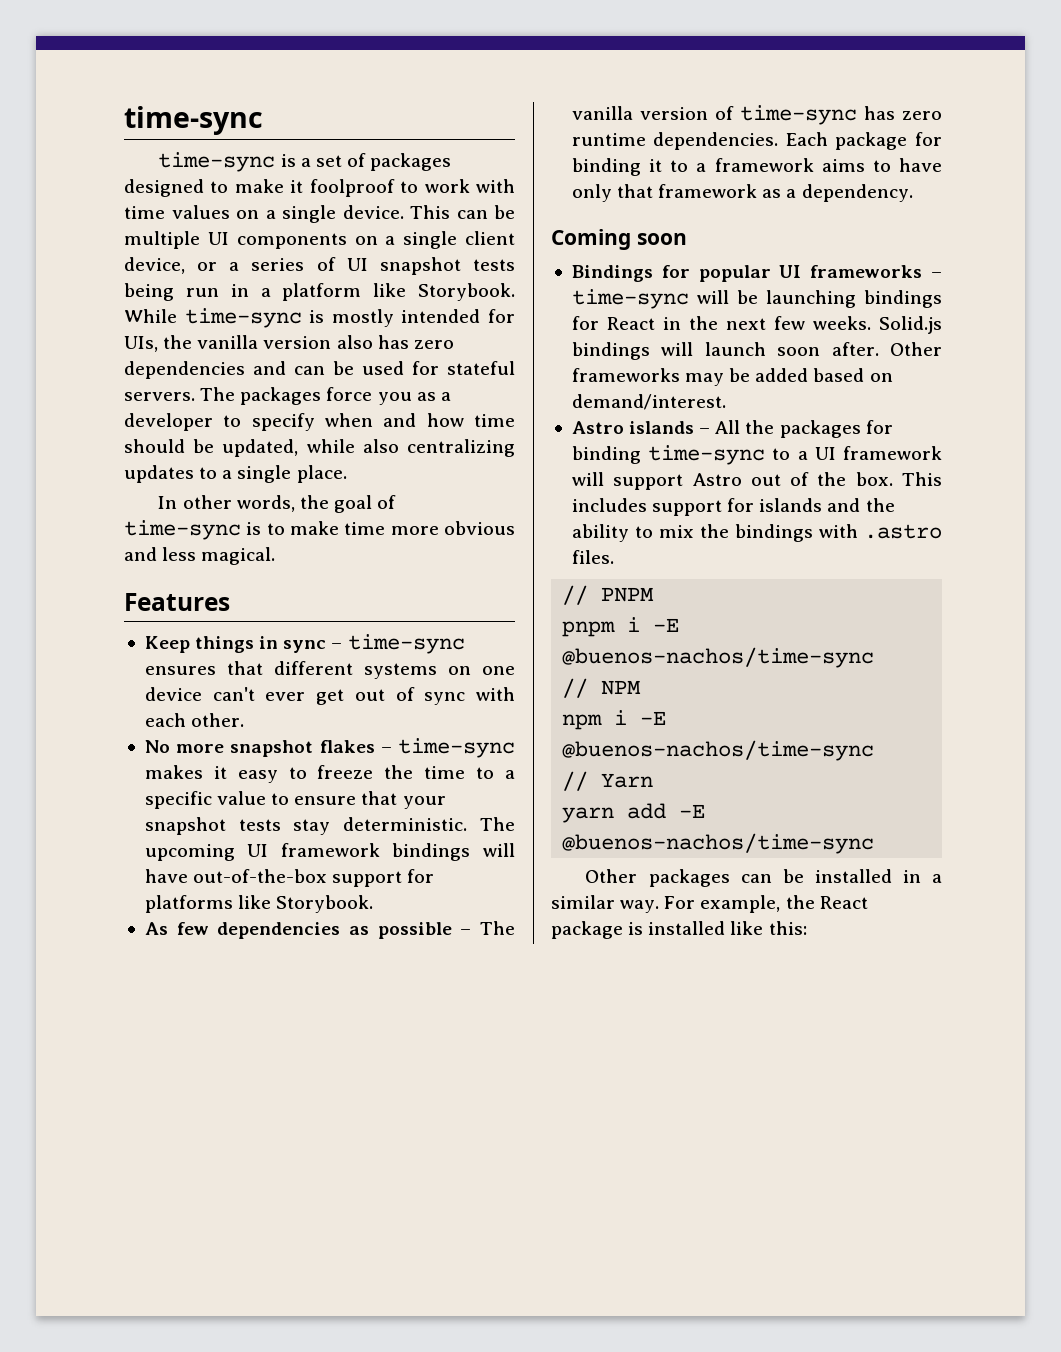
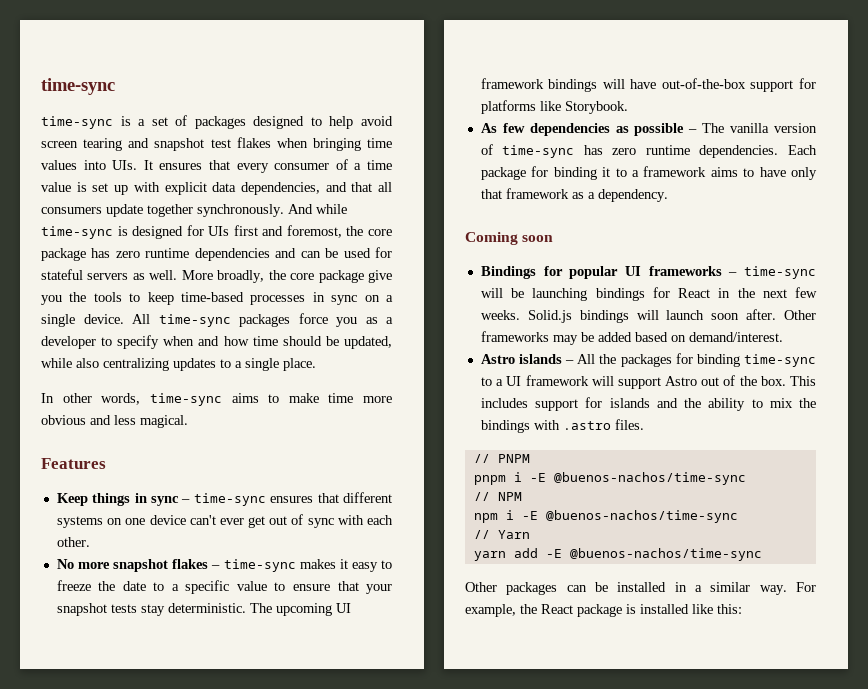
- time-sync is a set of packages designed to make it foolproof to work with time values on a single device. This can be multiple UI components on a single client device, or a series of UI snapshot tests being run in a platform like Storybook. While time-sync is mostly intended for UIs, the vanilla version also has zero dependencies and can be used for stateful servers. The packages force you as a developer to specify when and how time should be updated, while also centralizing updates to a single place.
+ time-sync is a set of packages designed to help avoid screen tearing and snapshot test flakes when bringing time values into UIs. It ensures that every consumer of a time value is set up with explicit data dependencies, and that all consumers update together synchronously. And while time-sync is designed for UIs first and foremost, the core package has zero runtime dependencies and can be used for stateful servers as well. More broadly, the core package give you the tools to keep time-based processes in sync on a single device. All time-sync packages force you as a developer to specify when and how time should be updated, while also centralizing updates to a single place.
- In other words, the goal of time-sync is to make time more obvious and less magical.
+ In other words, time-sync aims to make time more obvious and less magical.
- No more snapshot flakes – time-sync makes it easy to freeze the time to a specific value to ensure that your snapshot tests stay deterministic.
+ No more snapshot flakes – time-sync makes it easy to freeze the date to a specific value to ensure that your snapshot tests stay deterministic.

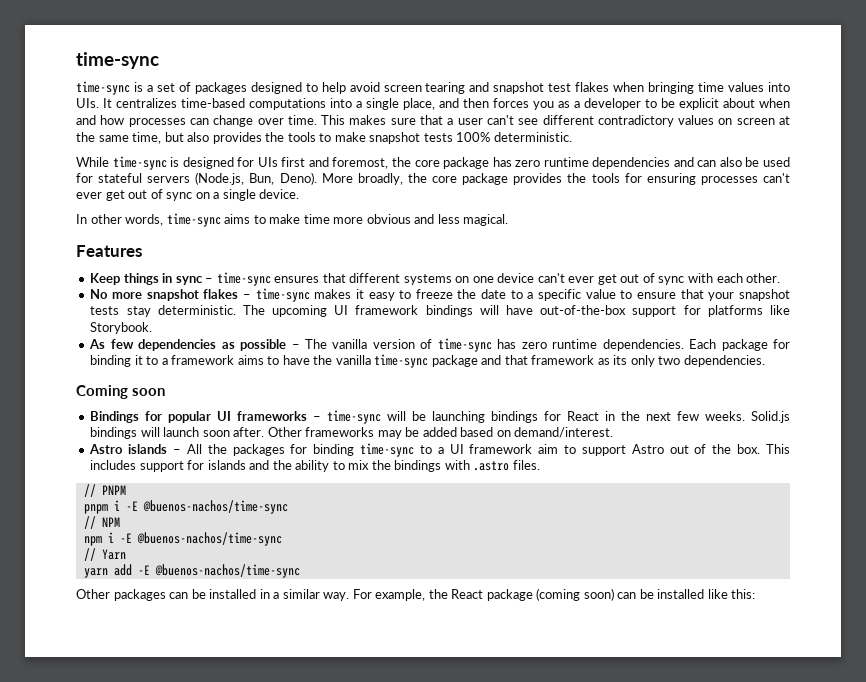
- time-sync is a set of packages designed to help avoid screen tearing and snapshot test flakes when bringing time values into UIs. It ensures that every consumer of a time value is set up with explicit data dependencies, and that all consumers update together synchronously. And while time-sync is designed for UIs first and foremost, the core package has zero runtime dependencies and can be used for stateful servers as well.
+ time-sync is a set of packages designed to help avoid screen tearing and snapshot test flakes when bringing time values into UIs. It centralizes time-based computations into a single place, and then forces you as a developer to be explicit about when and how processes can change over time. This makes sure that a user can't see different contradictory values on screen at the same time, but also provides the tools to make snapshot tests 100% deterministic.
+ While time-sync is designed for UIs first and foremost, the core package has zero runtime dependencies and can also be used for stateful servers (Node.js, Bun, Deno).
- More broadly, the core package give you the tools to keep time-based processes in sync on a single device. All time-sync packages force you as a developer to specify when and how time should be updated, while also centralizing updates to a single place.
+ More broadly, the core package provides the tools for ensuring processes can't ever get out of sync on a single device.
- Each package for binding it to a framework aims to have only that framework as a dependency.
+ Each package for binding it to a framework aims to have the vanilla time-sync package and that framework as its only two dependencies.
- Astro islands – All the packages for binding time-sync to a UI framework will support Astro out of the box.
+ Astro islands – All the packages for binding time-sync to a UI framework aim to support Astro out of the box.
- For example, the React package is installed like this:
+ For example, the React package (coming soon) can be installed like this:

